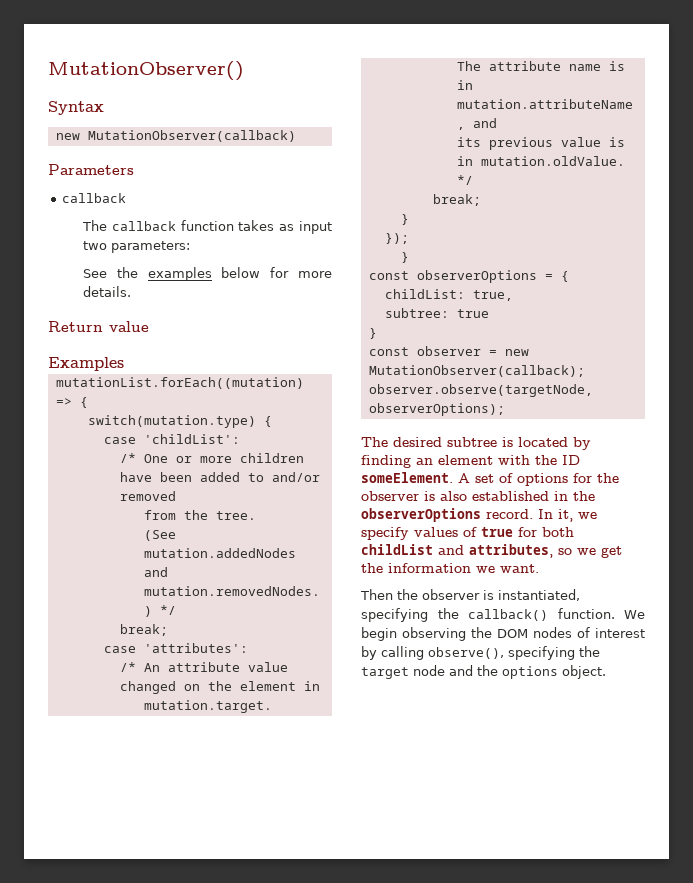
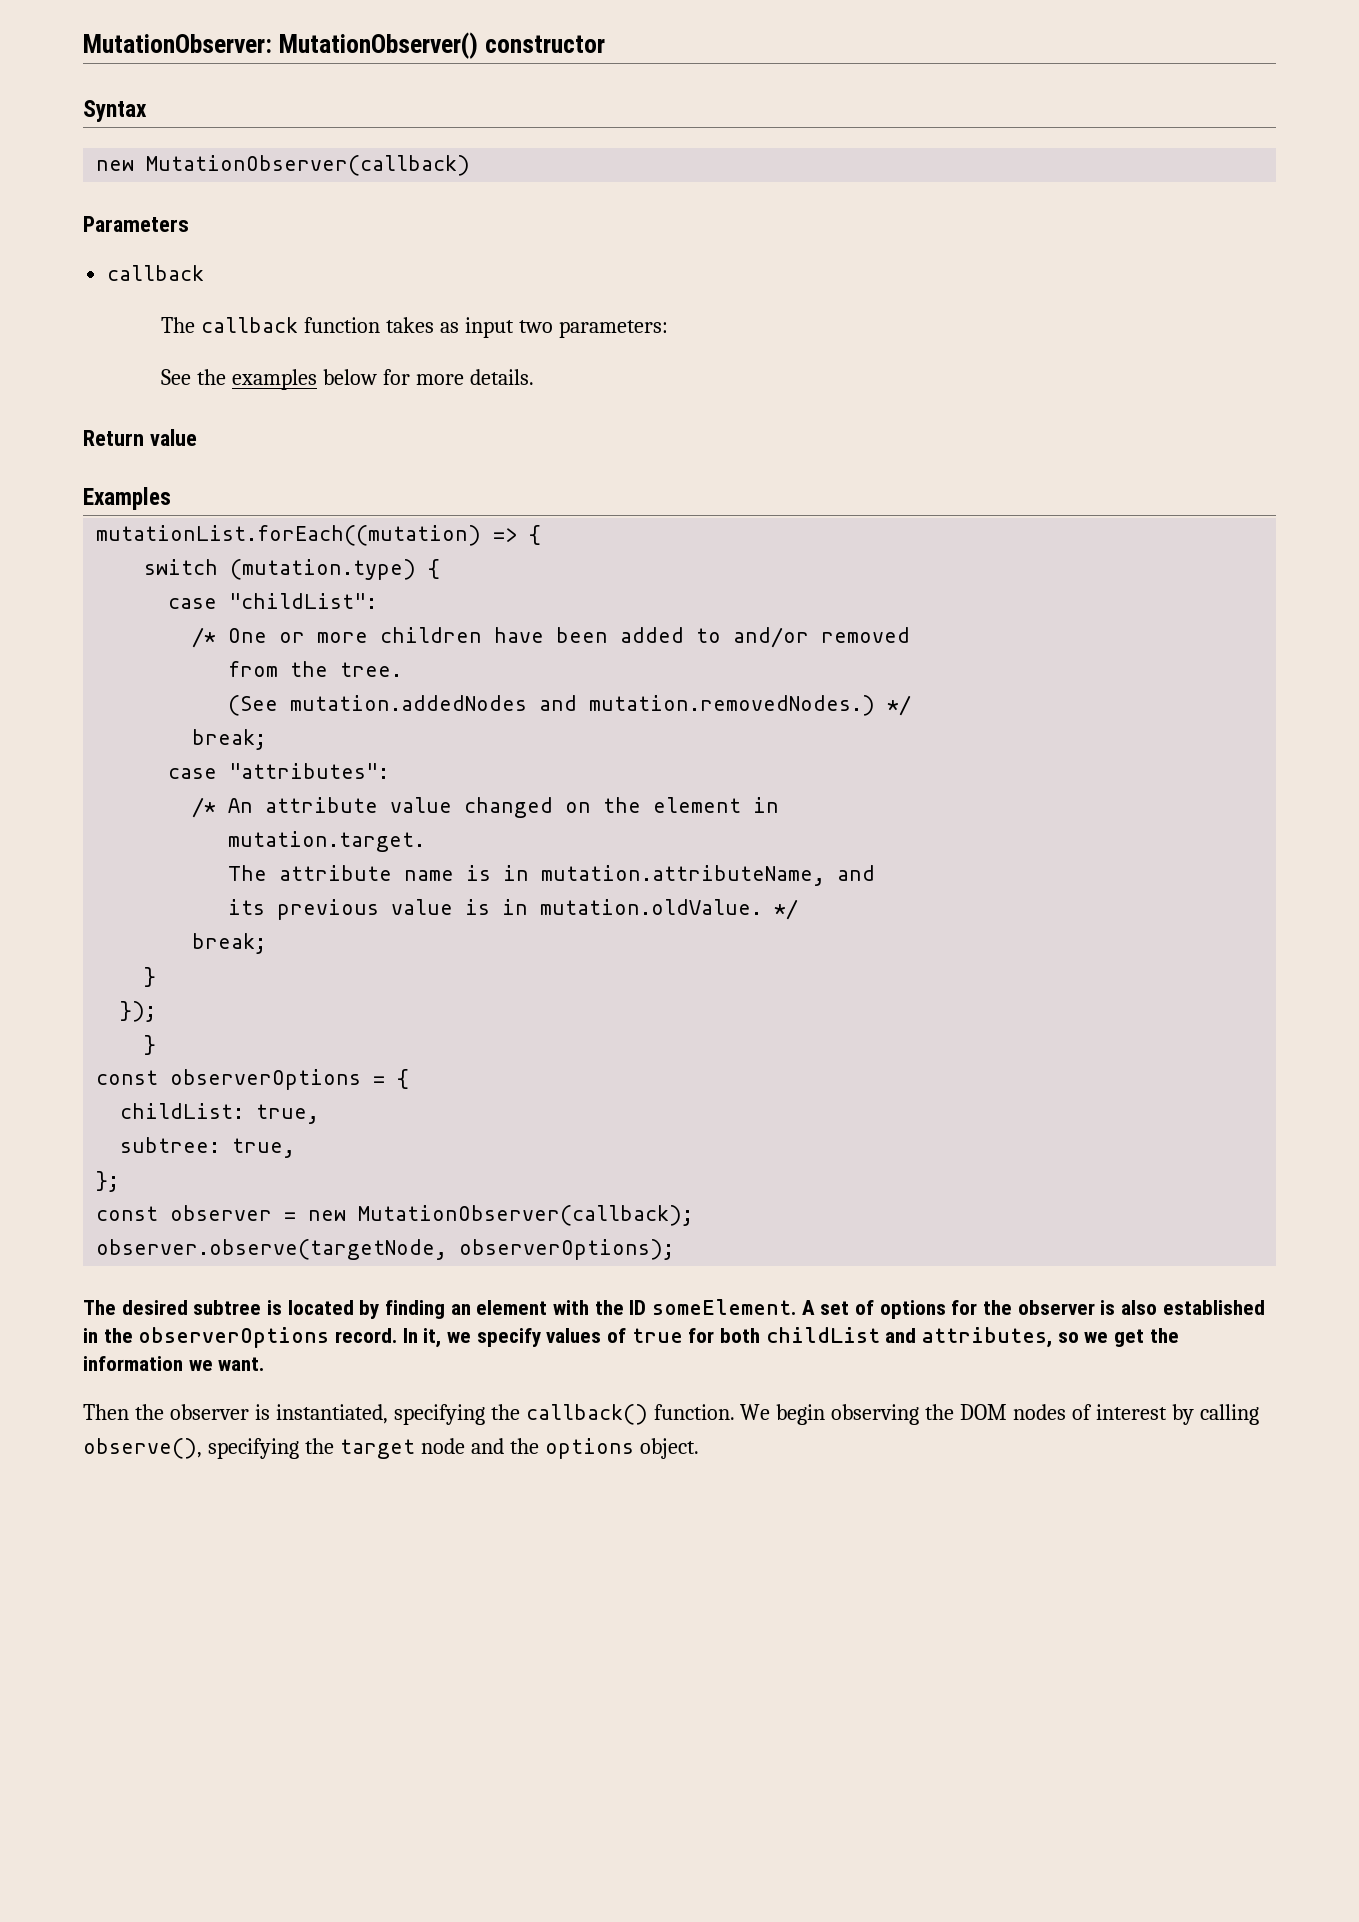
- MutationObserver()
+ MutationObserver: MutationObserver() constructor
- switch(mutation.type) {
+ switch (mutation.type) {
- case 'childList':
+ case "childList":
- case 'attributes':
+ case "attributes":
- subtree: true
- }
+ subtree: true,
+ };

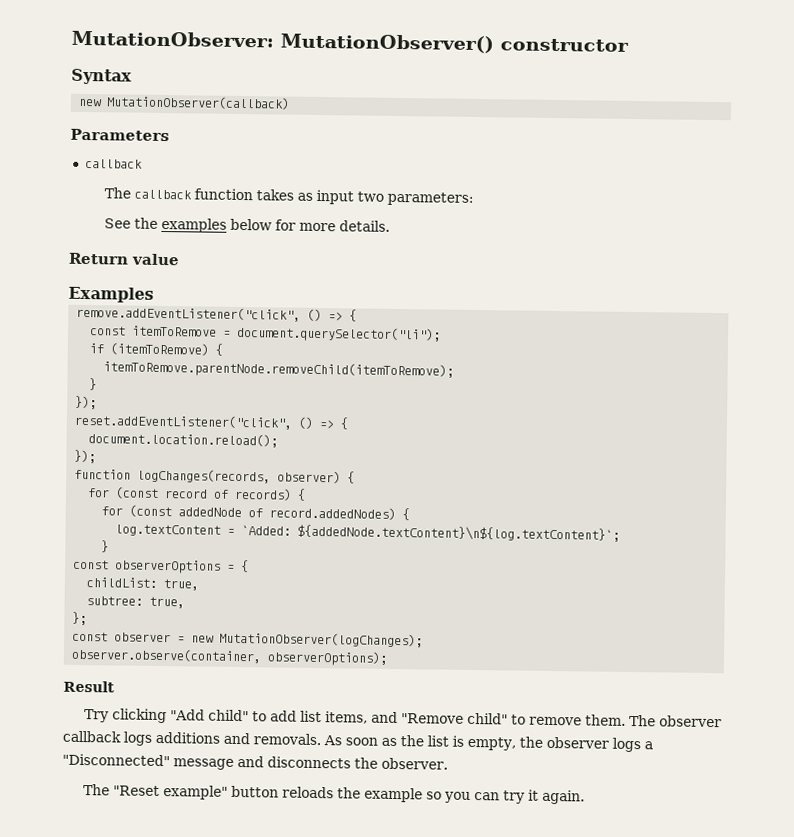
- mutationList.forEach((mutation) => {
- switch (mutation.type) {
- case "childList":
- /* One or more children have been added to and/or removed
- from the tree.
- (See mutation.addedNodes and mutation.removedNodes.) */
- break;
- case "attributes":
- /* An attribute value changed on the element in
- mutation.target.
- The attribute name is in mutation.attributeName, and
- its previous value is in mutation.oldValue. */
- break;
+ remove.addEventListener("click", () => {
+ const itemToRemove = document.querySelector("li");
+ if (itemToRemove) {
+ itemToRemove.parentNode.removeChild(itemToRemove);
  }
  });
+ reset.addEventListener("click", () => {
+ document.location.reload();
+ });
+ function logChanges(records, observer) {
+ for (const record of records) {
+ for (const addedNode of record.addedNodes) {
+ log.textContent = `Added: ${addedNode.textContent}\n${log.textContent}`;
- const observer = new MutationObserver(callback);
- observer.observe(targetNode, observerOptions);
+ const observer = new MutationObserver(logChanges);
+ observer.observe(container, observerOptions);
- The desired subtree is located by finding an element with the ID someElement. A set of options for the observer is also established in the observerOptions record. In it, we specify values of true for both childList and attributes, so we get the information we want.
- Then the observer is instantiated, specifying the callback() function. We begin observing the DOM nodes of interest by calling observe(), specifying the target node and the options object.
+ Result
+ Try clicking "Add child" to add list items, and "Remove child" to remove them. The observer callback logs additions and removals. As soon as the list is empty, the observer logs a "Disconnected" message and disconnects the observer.
+ The "Reset example" button reloads the example so you can try it again.

